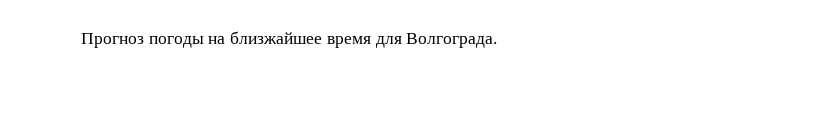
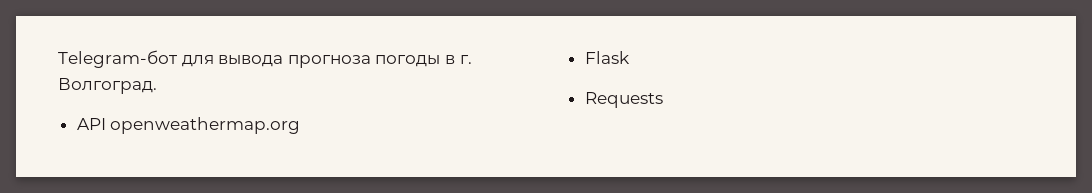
- Прогноз погоды на близжайшее время для Волгограда.
+ Telegram-бот для вывода прогноза погоды в г. Волгоград.
+ API openweathermap.org
+ Flask
+ Requests

